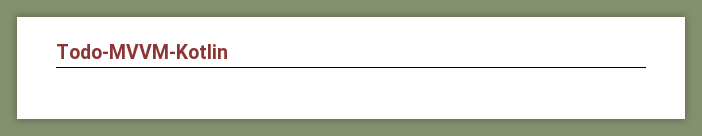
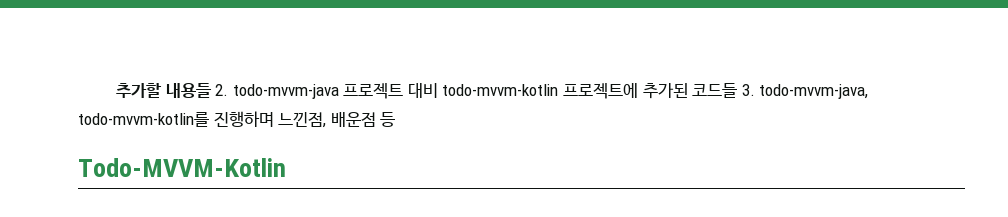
+ 추가할 내용들 2. todo-mvvm-java 프로젝트 대비 todo-mvvm-kotlin 프로젝트에 추가된 코드들 3. todo-mvvm-java, todo-mvvm-kotlin를 진행하며 느낀점, 배운점 등

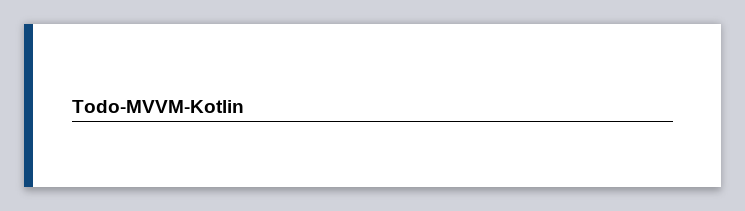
- 추가할 내용들 2. todo-mvvm-java 프로젝트 대비 todo-mvvm-kotlin 프로젝트에 추가된 코드들 3. todo-mvvm-java, todo-mvvm-kotlin를 진행하며 느낀점, 배운점 등

